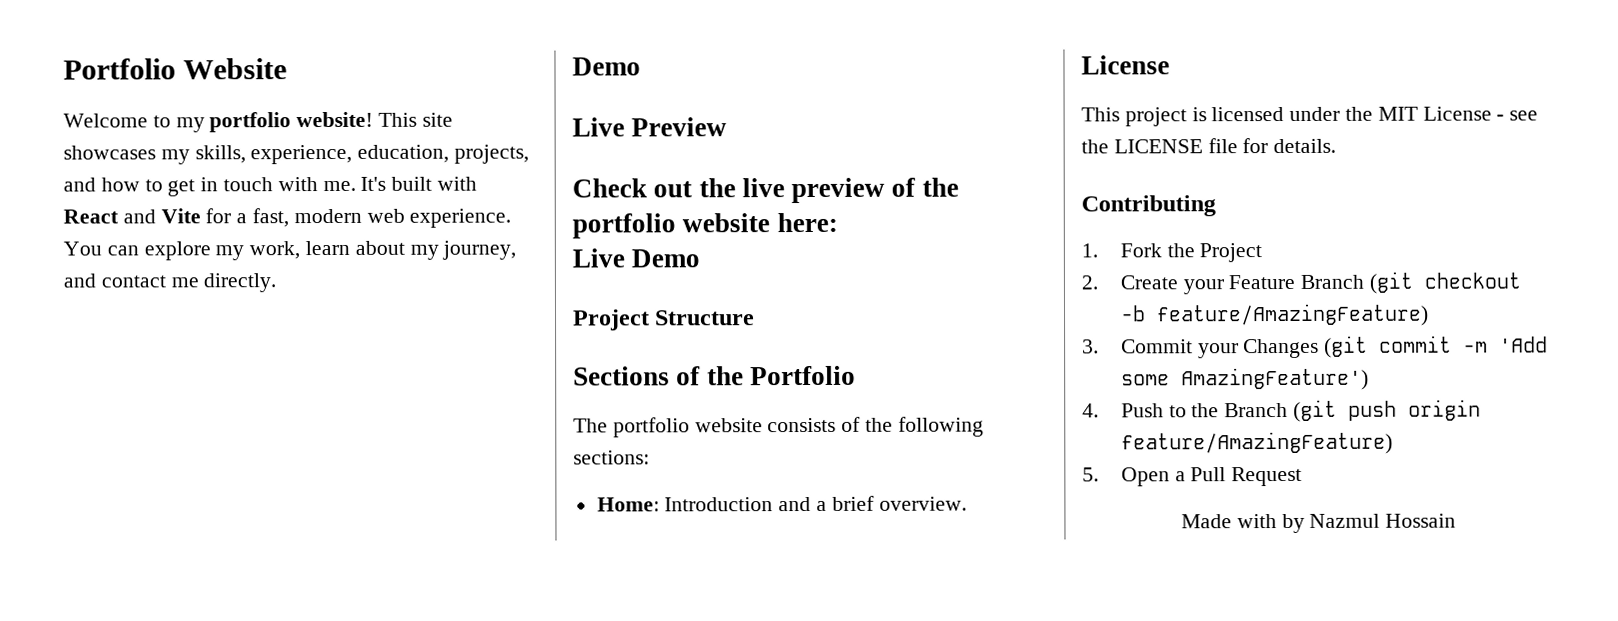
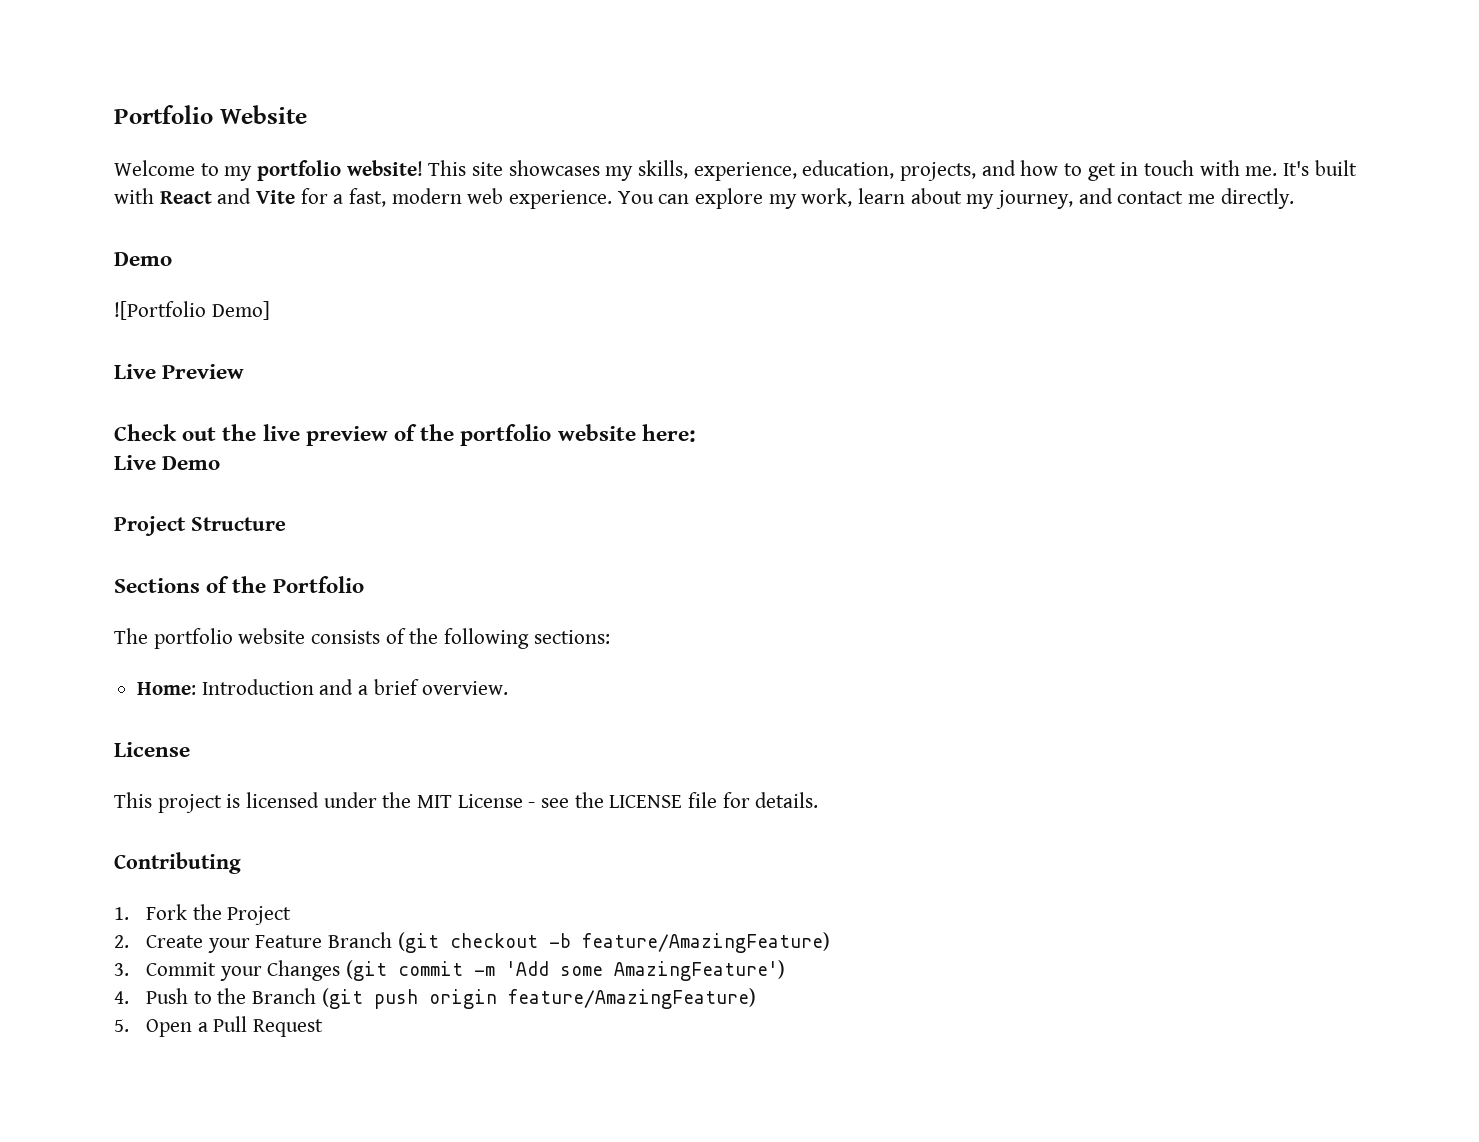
+ ![Portfolio Demo]
- Made with by Nazmul Hossain

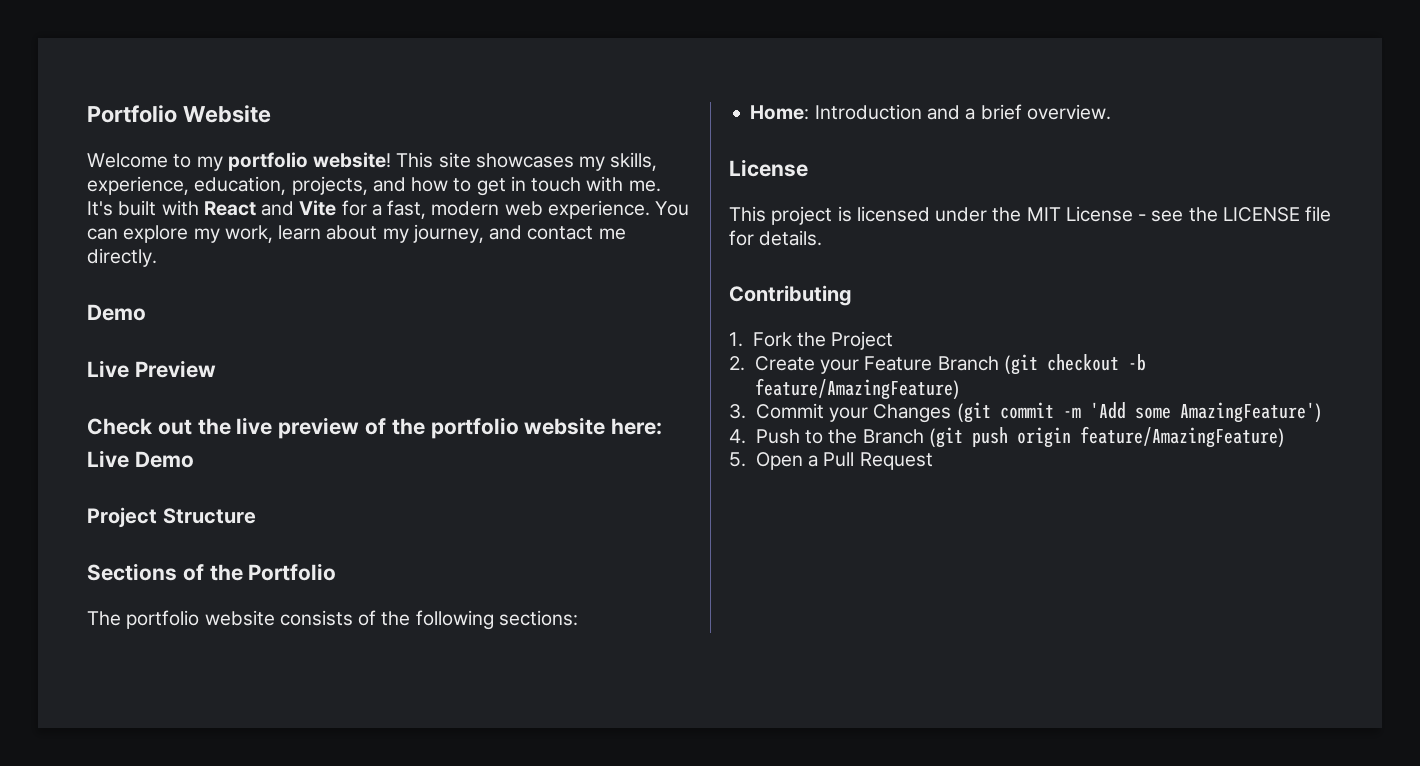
- ![Portfolio Demo]

